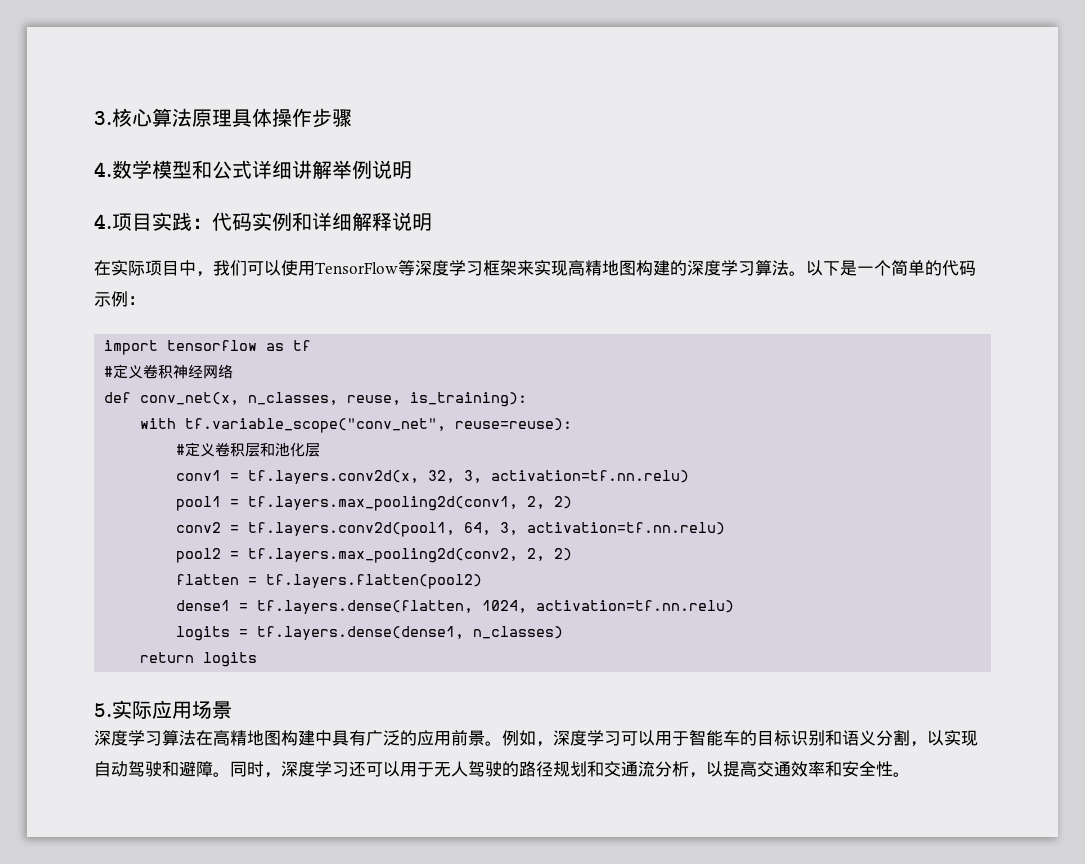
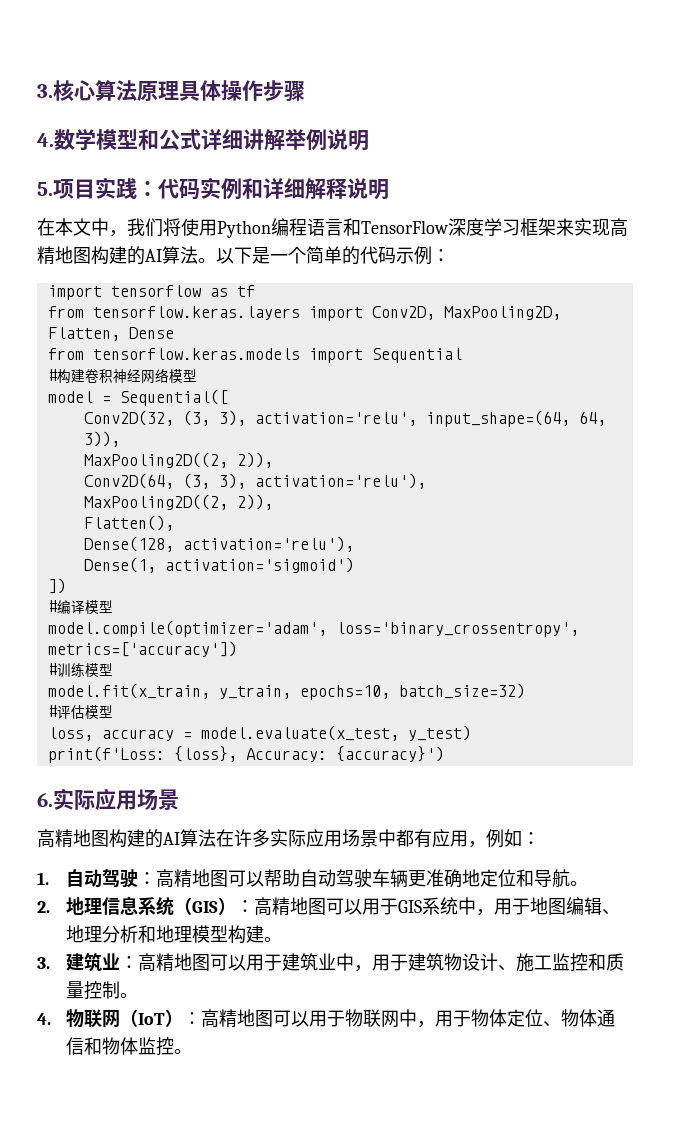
- 4.项目实践：代码实例和详细解释说明
+ 5.项目实践：代码实例和详细解释说明
- 在实际项目中，我们可以使用TensorFlow等深度学习框架来实现高精地图构建的深度学习算法。
+ 在本文中，我们将使用Python编程语言和TensorFlow深度学习框架来实现高精地图构建的AI算法。
- #定义卷积神经网络
- def conv_net(x, n_classes, reuse, is_training):
- with tf.variable_scope("conv_net", reuse=reuse):
- #定义卷积层和池化层
- conv1 = tf.layers.conv2d(x, 32, 3, activation=tf.nn.relu)
- pool1 = tf.layers.max_pooling2d(conv1, 2, 2)
- conv2 = tf.layers.conv2d(pool1, 64, 3, activation=tf.nn.relu)
- pool2 = tf.layers.max_pooling2d(conv2, 2, 2)
- flatten = tf.layers.flatten(pool2)
- dense1 = tf.layers.dense(flatten, 1024, activation=tf.nn.relu)
- logits = tf.layers.dense(dense1, n_classes)
- return logits
- 5.实际应用场景
- 深度学习算法在高精地图构建中具有广泛的应用前景。例如，深度学习可以用于智能车的目标识别和语义分割，以实现自动驾驶和避障。同时，深度学习还可以用于无人驾驶的路径规划和交通流分析，以提高交通效率和安全性。
+ from tensorflow.keras.layers import Conv2D, MaxPooling2D, Flatten, Dense
+ from tensorflow.keras.models import Sequential
+ #构建卷积神经网络模型
+ model = Sequential([
+ Conv2D(32, (3, 3), activation='relu', input_shape=(64, 64, 3)),
+ MaxPooling2D((2, 2)),
+ Conv2D(64, (3, 3), activation='relu'),
+ MaxPooling2D((2, 2)),
+ Flatten(),
+ Dense(128, activation='relu'),
+ Dense(1, activation='sigmoid')
+ ])
+ #编译模型
+ model.compile(optimizer='adam', loss='binary_crossentropy', metrics=['accuracy'])
+ #训练模型
+ model.fit(x_train, y_train, epochs=10, batch_size=32)
+ #评估模型
+ loss, accuracy = model.evaluate(x_test, y_test)
+ print(f'Loss: {loss}, Accuracy: {accuracy}')
+ 6.实际应用场景
+ 高精地图构建的AI算法在许多实际应用场景中都有应用，例如：
+ 1.自动驾驶：高精地图可以帮助自动驾驶车辆更准确地定位和导航。
+ 2.地理信息系统（GIS）：高精地图可以用于GIS系统中，用于地图编辑、地理分析和地理模型构建。
+ 3.建筑业：高精地图可以用于建筑业中，用于建筑物设计、施工监控和质量控制。
+ 4.物联网（IoT）：高精地图可以用于物联网中，用于物体定位、物体通信和物体监控。

